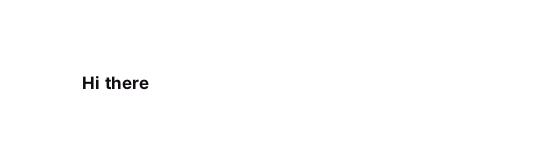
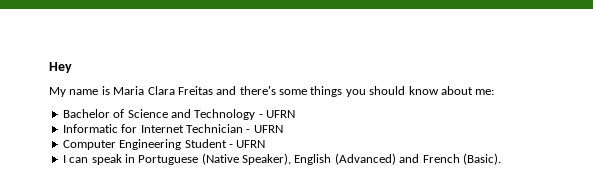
- Hi there
+ Hey
+ My name is Maria Clara Freitas and there's some things you should know about me:
+ Bachelor of Science and Technology - UFRN
+ Informatic for Internet Technician - UFRN
+ Computer Engineering Student - UFRN
+ I can speak in Portuguese (Native Speaker), English (Advanced) and French (Basic).

